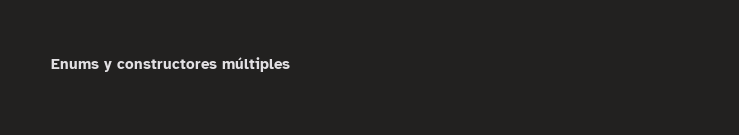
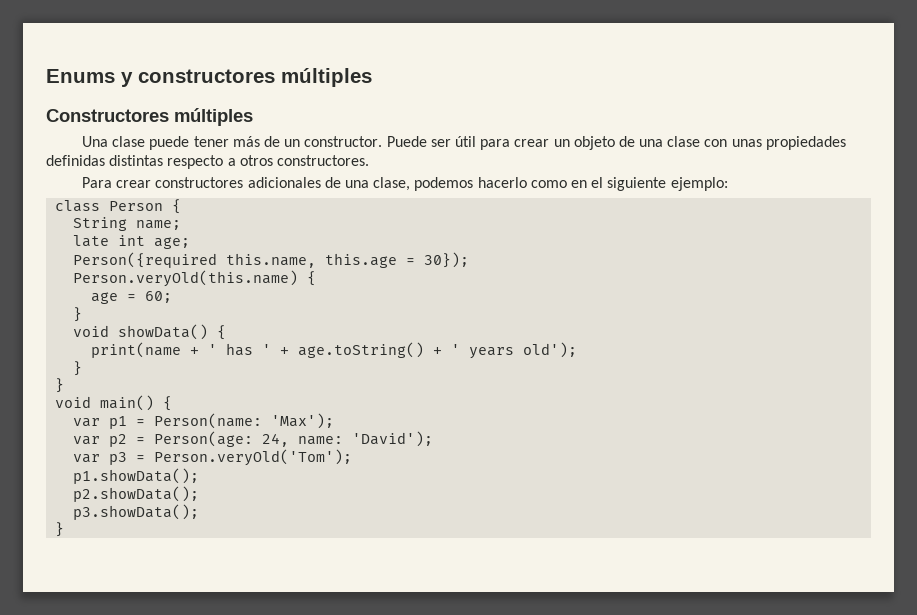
+ Constructores múltiples
+ Una clase puede tener más de un constructor. Puede ser útil para crear un objeto de una clase con unas propiedades definidas distintas respecto a otros constructores.
+ Para crear constructores adicionales de una clase, podemos hacerlo como en el siguiente ejemplo:
+ class Person {
+ String name;
+ late int age;
+ Person({required this.name, this.age = 30});
+ Person.veryOld(this.name) {
+ age = 60;
+ }
+ void showData() {
+ print(name + ' has ' + age.toString() + ' years old');
+ }
+ }
+ void main() {
+ var p1 = Person(name: 'Max');
+ var p2 = Person(age: 24, name: 'David');
+ var p3 = Person.veryOld('Tom');
+ p1.showData();
+ p2.showData();
+ p3.showData();
+ }

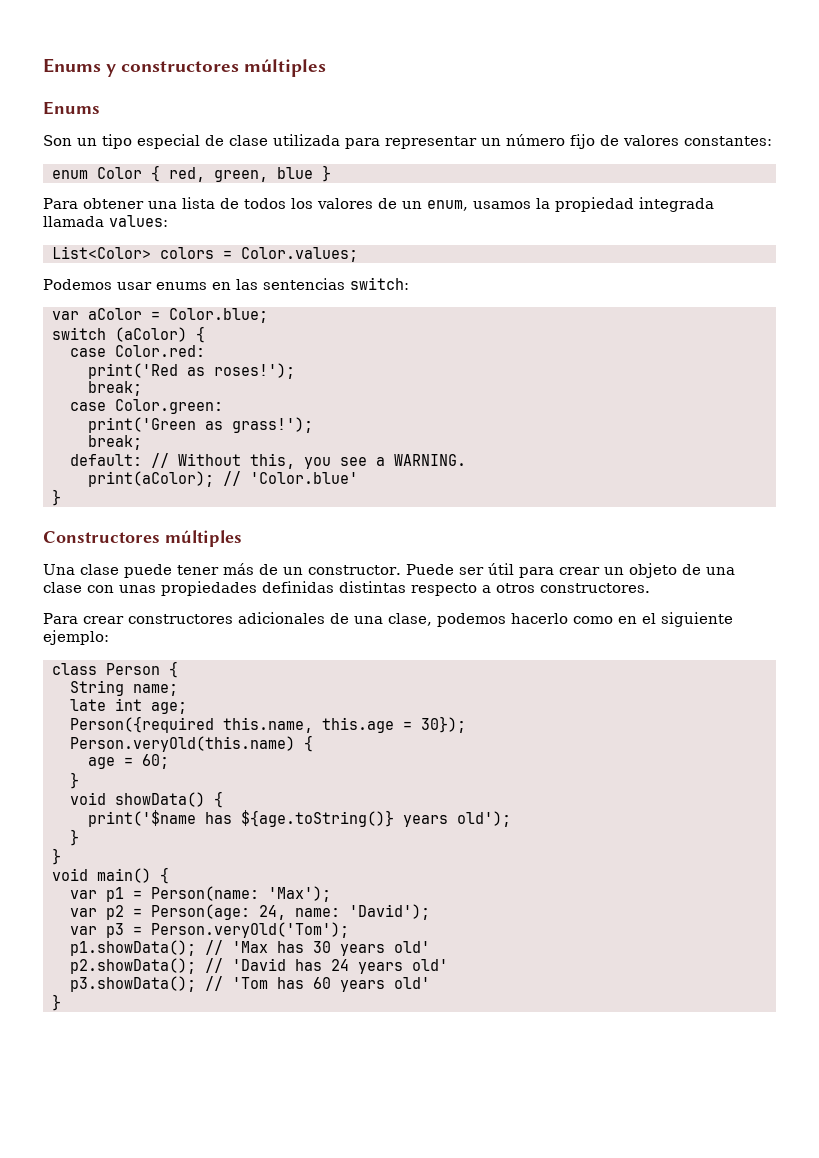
  Enums y constructores múltiples
+ Enums
+ Son un tipo especial de clase utilizada para representar un número fijo de valores constantes:
+ enum Color { red, green, blue }
+ Para obtener una lista de todos los valores de un enum, usamos la propiedad integrada llamada values:
+ List<Color> colors = Color.values;
+ Podemos usar enums en las sentencias switch:
+ var aColor = Color.blue;
+ switch (aColor) {
+ case Color.red:
+ print('Red as roses!');
+ break;
+ case Color.green:
+ print('Green as grass!');
+ break;
+ default: // Without this, you see a WARNING.
+ print(aColor); // 'Color.blue'
+ }
- print(name + ' has ' + age.toString() + ' years old');
+ print('$name has ${age.toString()} years old');
- p1.showData();
- p2.showData();
- p3.showData();
+ p1.showData(); // 'Max has 30 years old'
+ p2.showData(); // 'David has 24 years old'
+ p3.showData(); // 'Tom has 60 years old'

